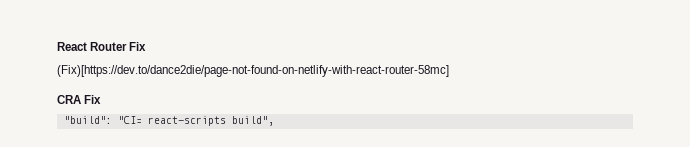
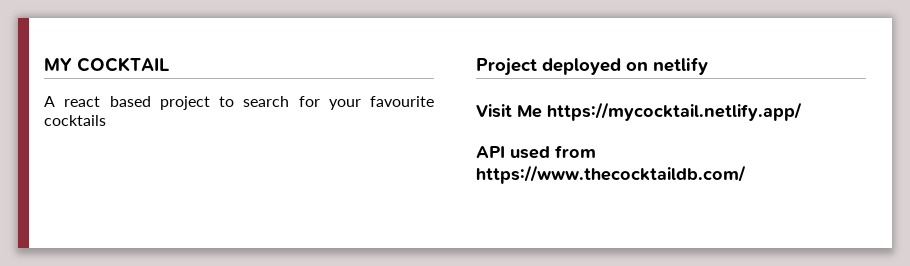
- React Router Fix
- (Fix)[https://dev.to/dance2die/page-not-found-on-netlify-with-react-router-58mc]
- CRA Fix
- "build": "CI= react-scripts build",
+ MY COCKTAIL
+ A react based project to search for your favourite cocktails
+ Project deployed on netlify
+ Visit Me https://mycocktail.netlify.app/
+ API used from https://www.thecocktaildb.com/

